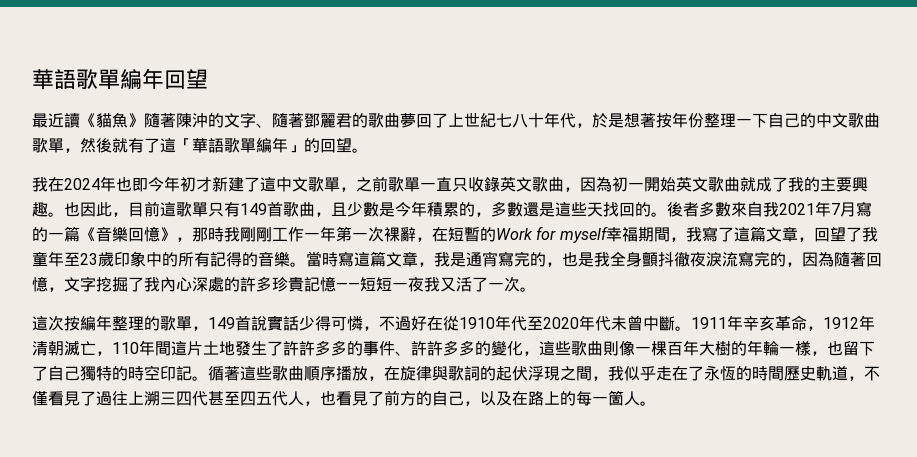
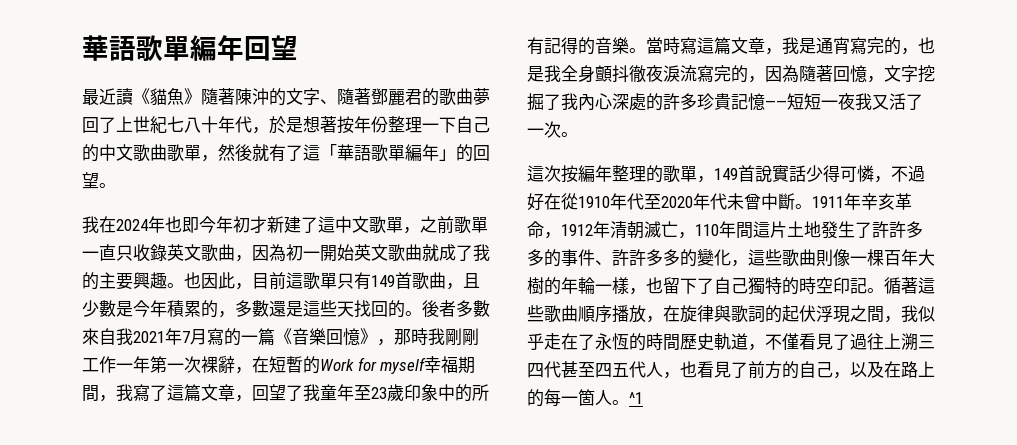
+ ^1

